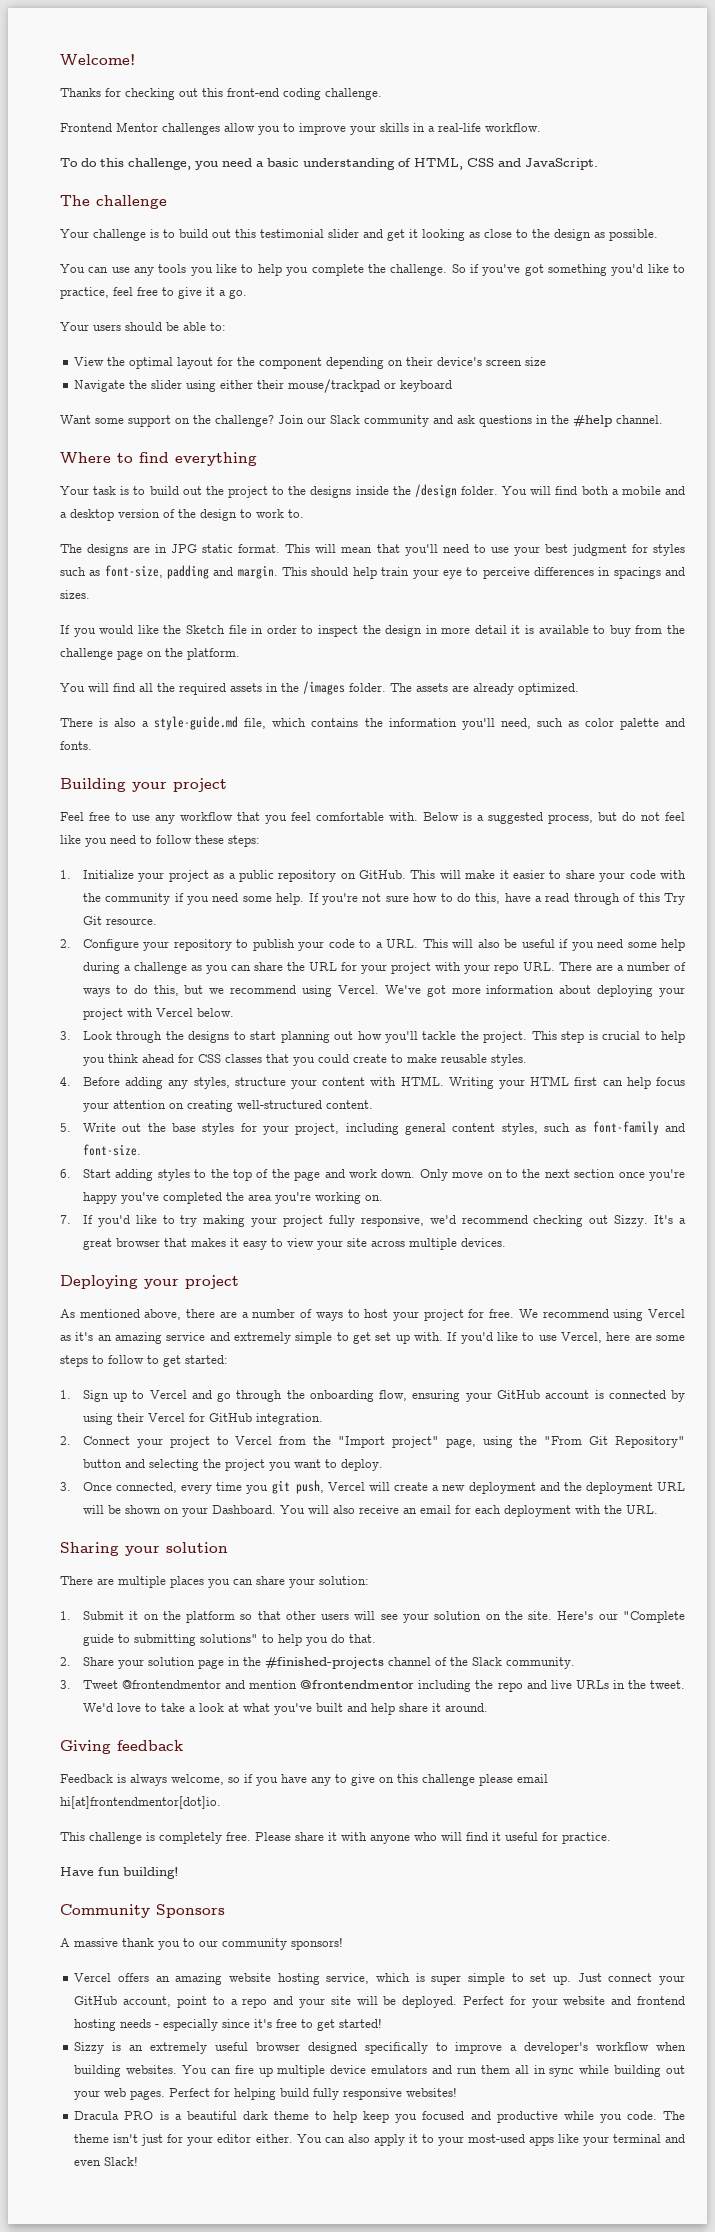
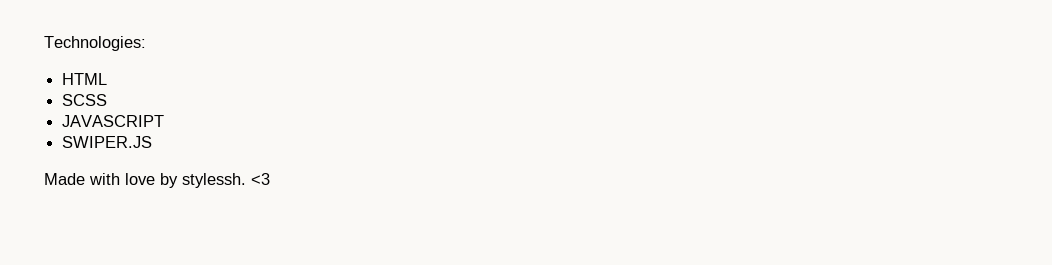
- Welcome!
- Thanks for checking out this front-end coding challenge.
- Frontend Mentor challenges allow you to improve your skills in a real-life workflow.
- To do this challenge, you need a basic understanding of HTML, CSS and JavaScript.
- The challenge
- Your challenge is to build out this testimonial slider and get it looking as close to the design as possible.
- You can use any tools you like to help you complete the challenge. So if you've got something you'd like to practice, feel free to give it a go.
- Your users should be able to:
- View the optimal layout for the component depending on their device's screen size
- Navigate the slider using either their mouse/trackpad or keyboard
- Want some support on the challenge? Join our Slack community and ask questions in the #help channel.
- Where to find everything
- Your task is to build out the project to the designs inside the /design folder. You will find both a mobile and a desktop version of the design to work to.
- The designs are in JPG static format. This will mean that you'll need to use your best judgment for styles such as font-size, padding and margin. This should help train your eye to perceive differences in spacings and sizes.
- If you would like the Sketch file in order to inspect the design in more detail it is available to buy from the challenge page on the platform.
- You will find all the required assets in the /images folder. The assets are already optimized.
- There is also a style-guide.md file, which contains the information you'll need, such as color palette and fonts.
- Building your project
- Feel free to use any workflow that you feel comfortable with. Below is a suggested process, but do not feel like you need to follow these steps:
- 1. Initialize your project as a public repository on GitHub. This will make it easier to share your code with the community if you need some help. If you're not sure how to do this, have a read through of this Try Git resource.
- 2. Configure your repository to publish your code to a URL. This will also be useful if you need some help during a challenge as you can share the URL for your project with your repo URL. There are a number of ways to do this, but we recommend using Vercel. We've got more information about deploying your project with Vercel below.
- 3. Look through the designs to start planning out how you'll tackle the project. This step is crucial to help you think ahead for CSS classes that you could create to make reusable styles.
- 4. Before adding any styles, structure your content with HTML. Writing your HTML first can help focus your attention on creating well-structured content.
- 5. Write out the base styles for your project, including general content styles, such as font-family and font-size.
- 6. Start adding styles to the top of the page and work down. Only move on to the next section once you're happy you've completed the area you're working on.
- 7. If you'd like to try making your project fully responsive, we'd recommend checking out Sizzy. It's a great browser that makes it easy to view your site across multiple devices.
- Deploying your project
- As mentioned above, there are a number of ways to host your project for free. We recommend using Vercel as it's an amazing service and extremely simple to get set up with. If you'd like to use Vercel, here are some steps to follow to get started:
- 1. Sign up to Vercel and go through the onboarding flow, ensuring your GitHub account is connected by using their Vercel for GitHub integration.
- 2. Connect your project to Vercel from the "Import project" page, using the "From Git Repository" button and selecting the project you want to deploy.
- 3. Once connected, every time you git push, Vercel will create a new deployment and the deployment URL will be shown on your Dashboard. You will also receive an email for each deployment with the URL.
- Sharing your solution
- There are multiple places you can share your solution:
- 1. Submit it on the platform so that other users will see your solution on the site. Here's our "Complete guide to submitting solutions" to help you do that.
- 2. Share your solution page in the #finished-projects channel of the Slack community.
- 3. Tweet @frontendmentor and mention @frontendmentor including the repo and live URLs in the tweet. We'd love to take a look at what you've built and help share it around.
- Giving feedback
- Feedback is always welcome, so if you have any to give on this challenge please email hi[at]frontendmentor[dot]io.
- This challenge is completely free. Please share it with anyone who will find it useful for practice.
- Have fun building!
- Community Sponsors
- A massive thank you to our community sponsors!
- Vercel offers an amazing website hosting service, which is super simple to set up. Just connect your GitHub account, point to a repo and your site will be deployed. Perfect for your website and frontend hosting needs - especially since it's free to get started!
- Sizzy is an extremely useful browser designed specifically to improve a developer's workflow when building websites. You can fire up multiple device emulators and run them all in sync while building out your web pages. Perfect for helping build fully responsive websites!
- Dracula PRO is a beautiful dark theme to help keep you focused and productive while you code. The theme isn't just for your editor either. You can also apply it to your most-used apps like your terminal and even Slack!
+ Technologies:
+ HTML
+ SCSS
+ JAVASCRIPT
+ SWIPER.JS
+ Made with love by stylessh. <3

